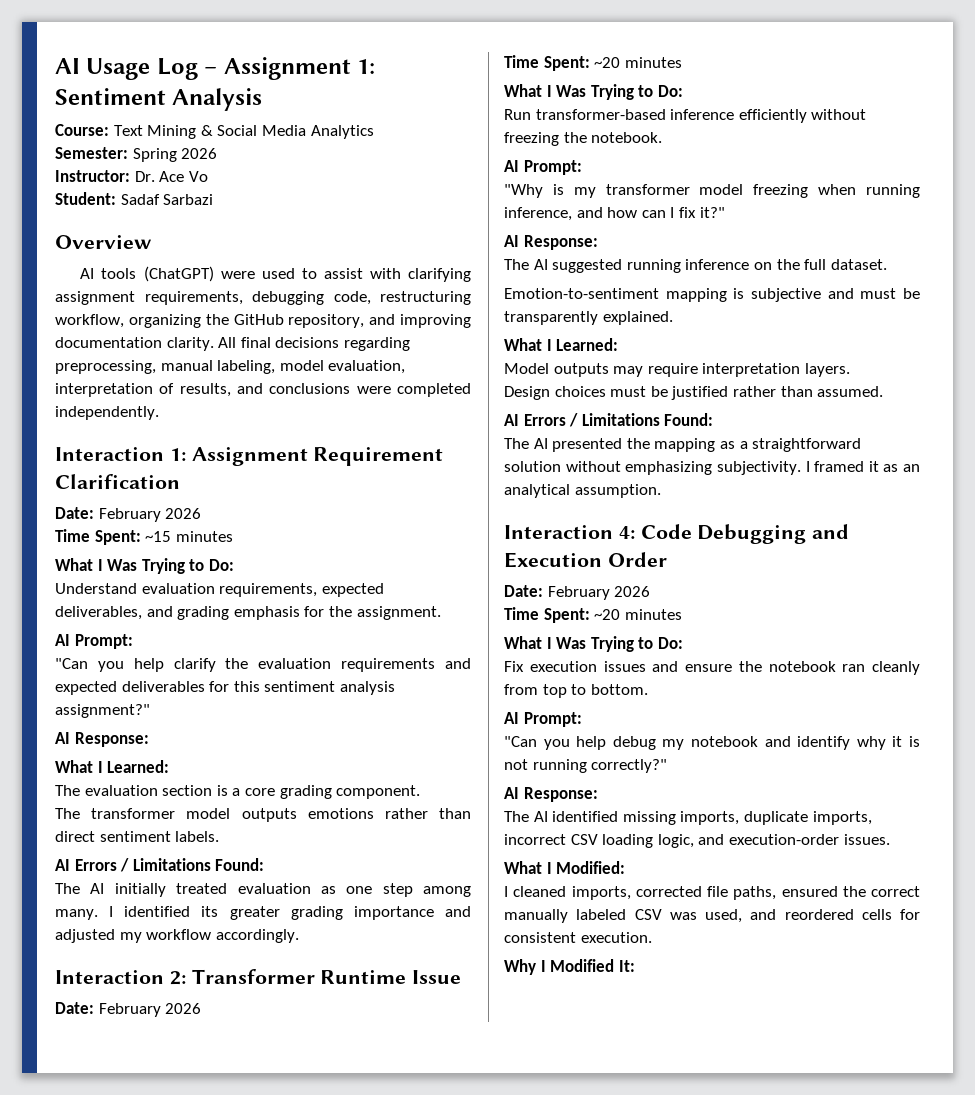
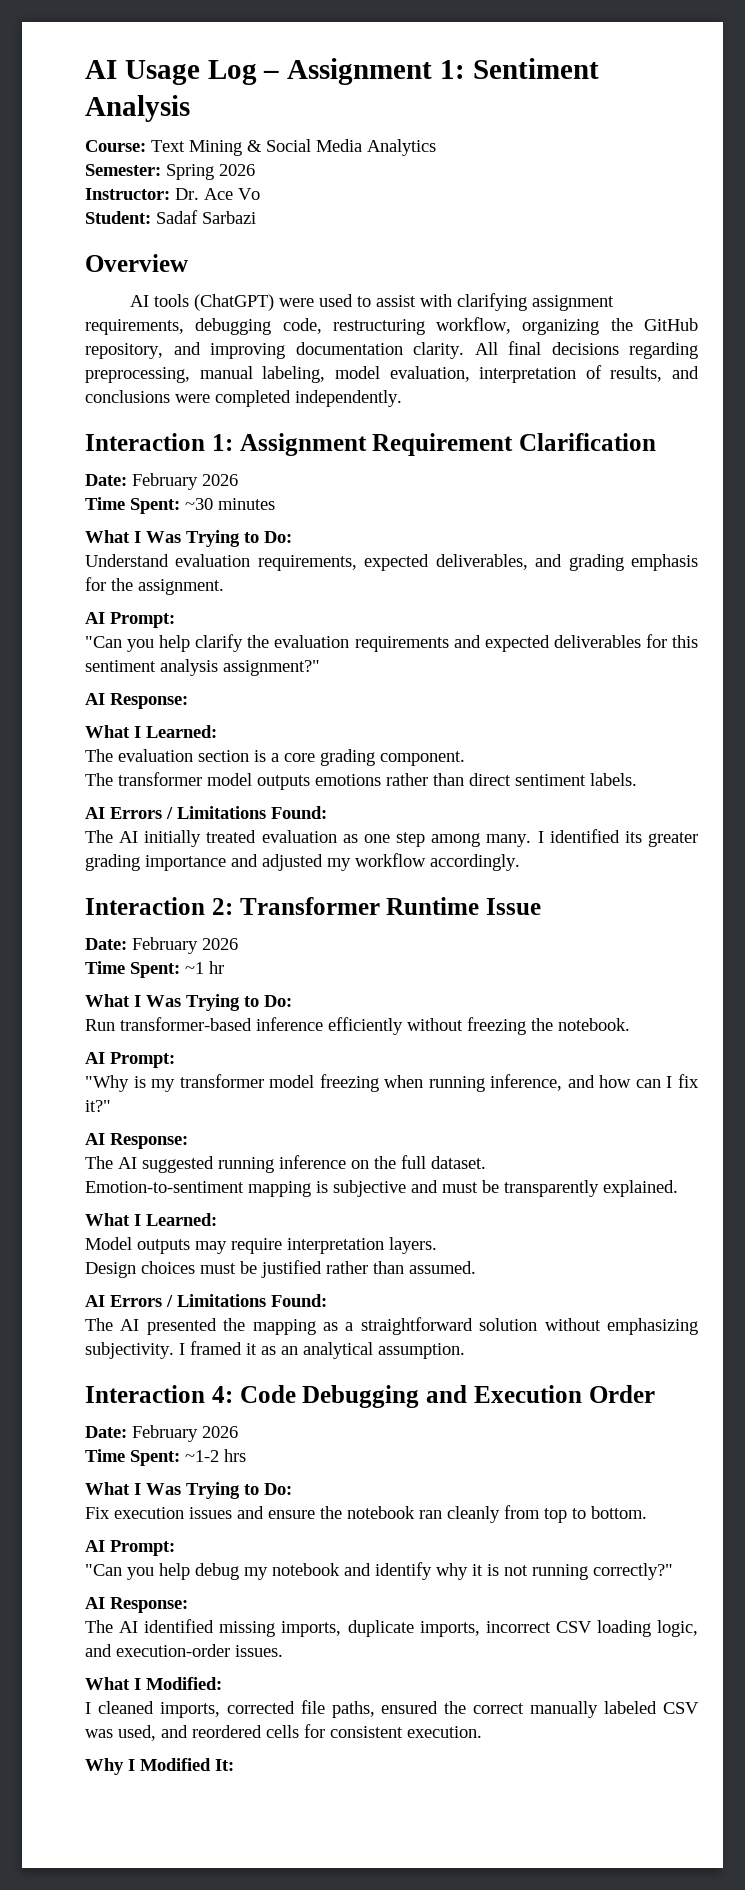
- Time Spent: ~15 minutes
+ Time Spent: ~30 minutes
  Interaction 2: Transformer Runtime Issue
  Date: February 2026
- Time Spent: ~20 minutes
+ Time Spent: ~1 hr
  Interaction 4: Code Debugging and Execution Order
  Date: February 2026
- Time Spent: ~20 minutes
+ Time Spent: ~1-2 hrs

